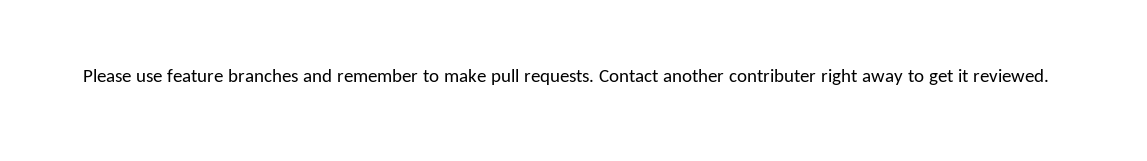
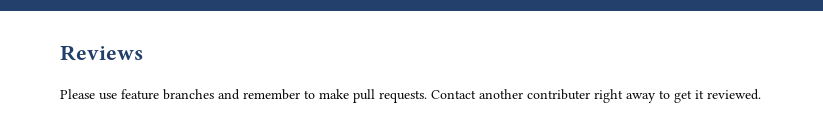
+ Reviews

